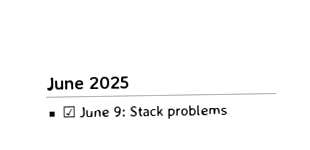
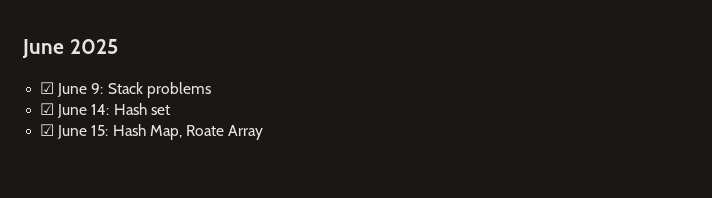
+ ☑ June 14: Hash set
+ ☑ June 15: Hash Map, Roate Array

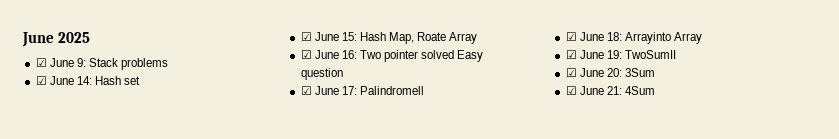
+ ☑ June 16: Two pointer solved Easy question
+ ☑ June 17: Palindromell
+ ☑ June 18: Arrayinto Array
+ ☑ June 19: TwoSumII
+ ☑ June 20: 3Sum
+ ☑ June 21: 4Sum

